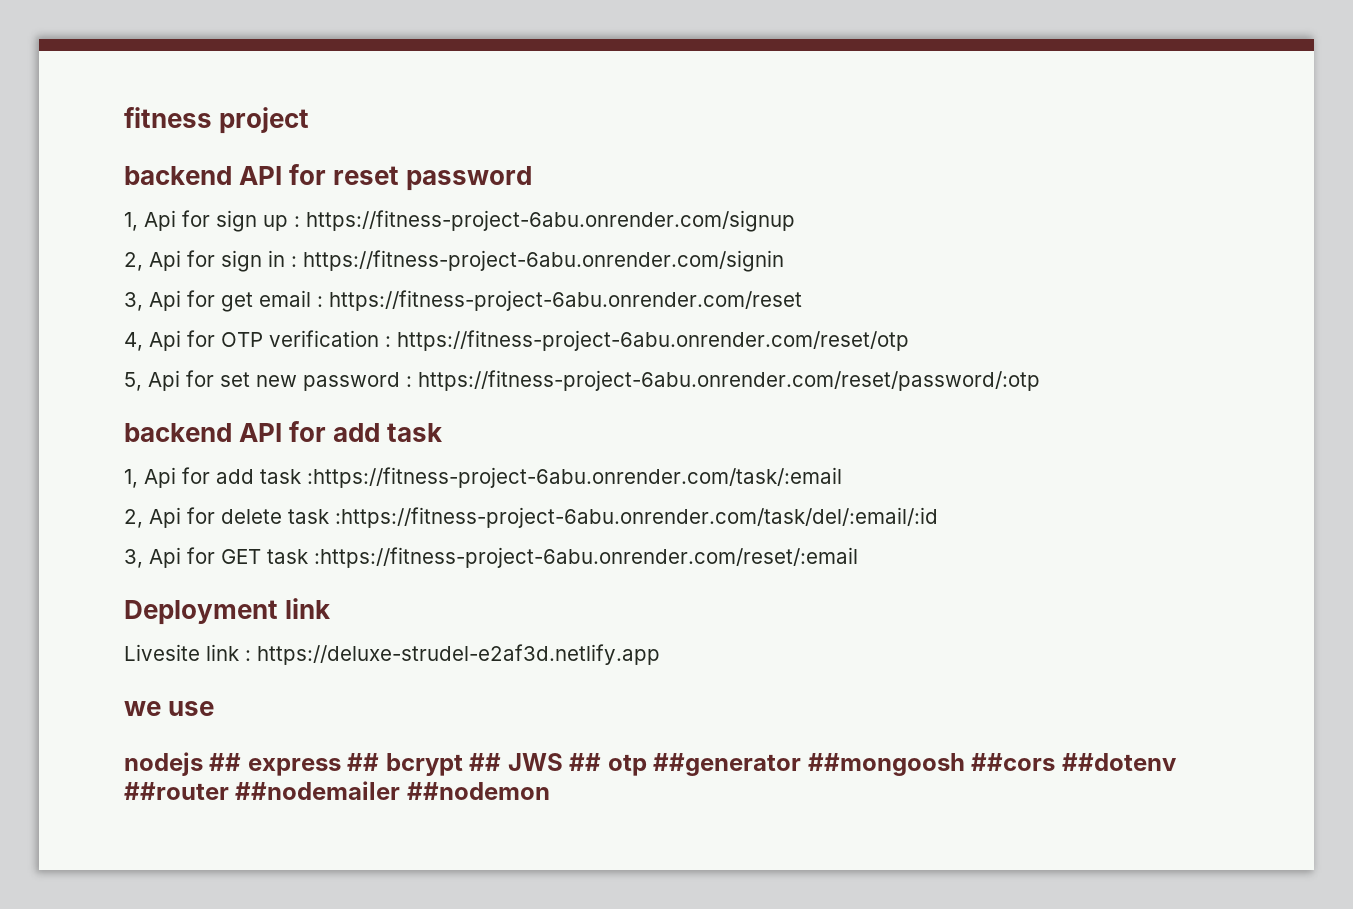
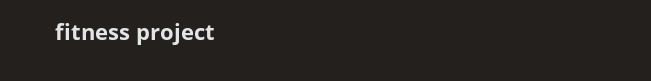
- backend API for reset password
- 1, Api for sign up : https://fitness-project-6abu.onrender.com/signup
- 2, Api for sign in : https://fitness-project-6abu.onrender.com/signin
- 3, Api for get email : https://fitness-project-6abu.onrender.com/reset
- 4, Api for OTP verification : https://fitness-project-6abu.onrender.com/reset/otp
- 5, Api for set new password : https://fitness-project-6abu.onrender.com/reset/password/:otp
- backend API for add task
- 1, Api for add task :https://fitness-project-6abu.onrender.com/task/:email
- 2, Api for delete task :https://fitness-project-6abu.onrender.com/task/del/:email/:id
- 3, Api for GET task :https://fitness-project-6abu.onrender.com/reset/:email
- Deployment link
- Livesite link : https://deluxe-strudel-e2af3d.netlify.app
- we use
- nodejs ## express ## bcrypt ## JWS ## otp ##generator ##mongoosh ##cors ##dotenv ##router ##nodemailer ##nodemon

